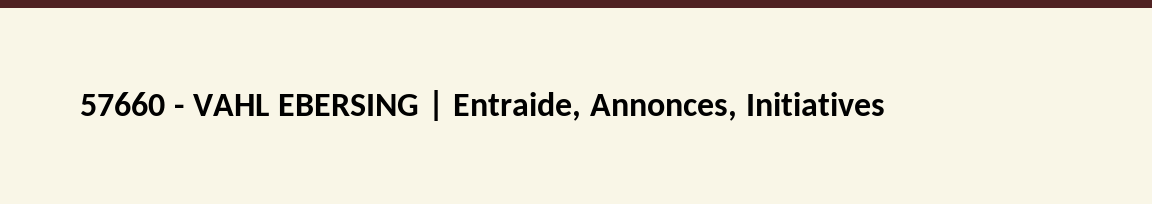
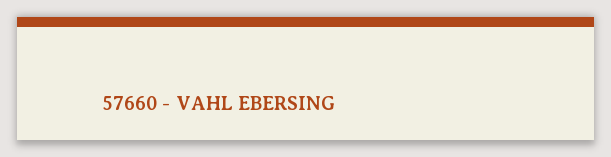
- 57660 - VAHL EBERSING | Entraide, Annonces, Initiatives
+ 57660 - VAHL EBERSING

